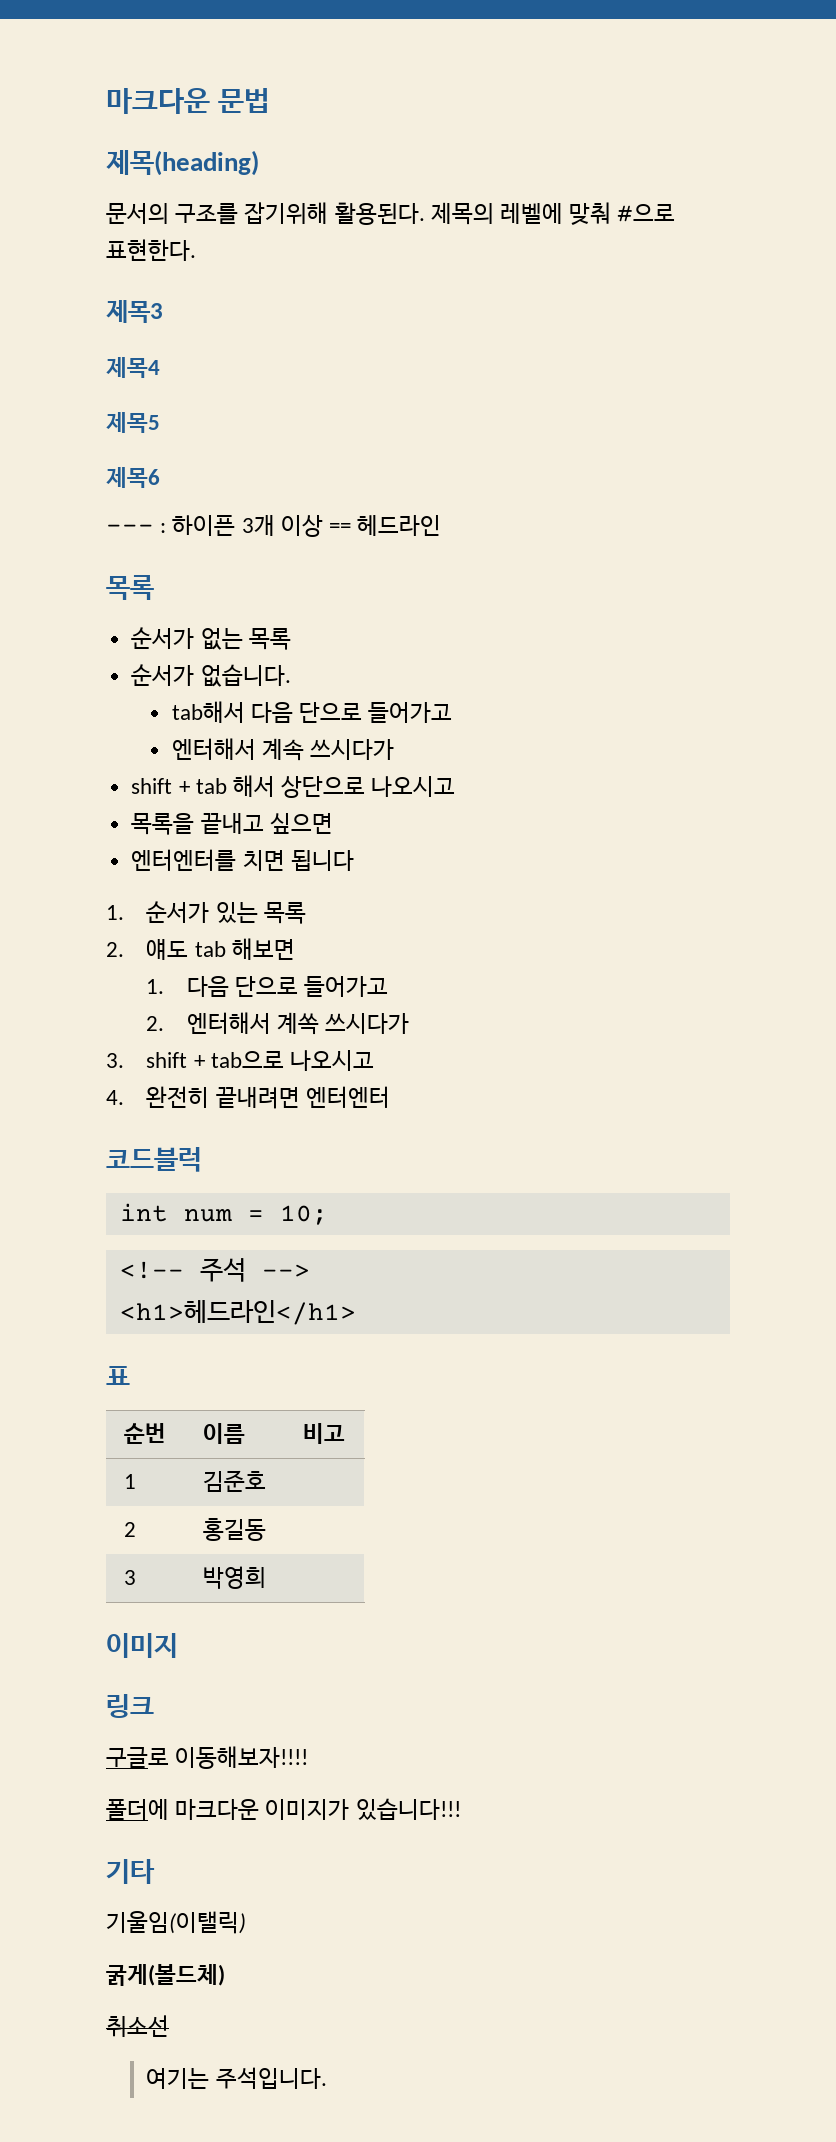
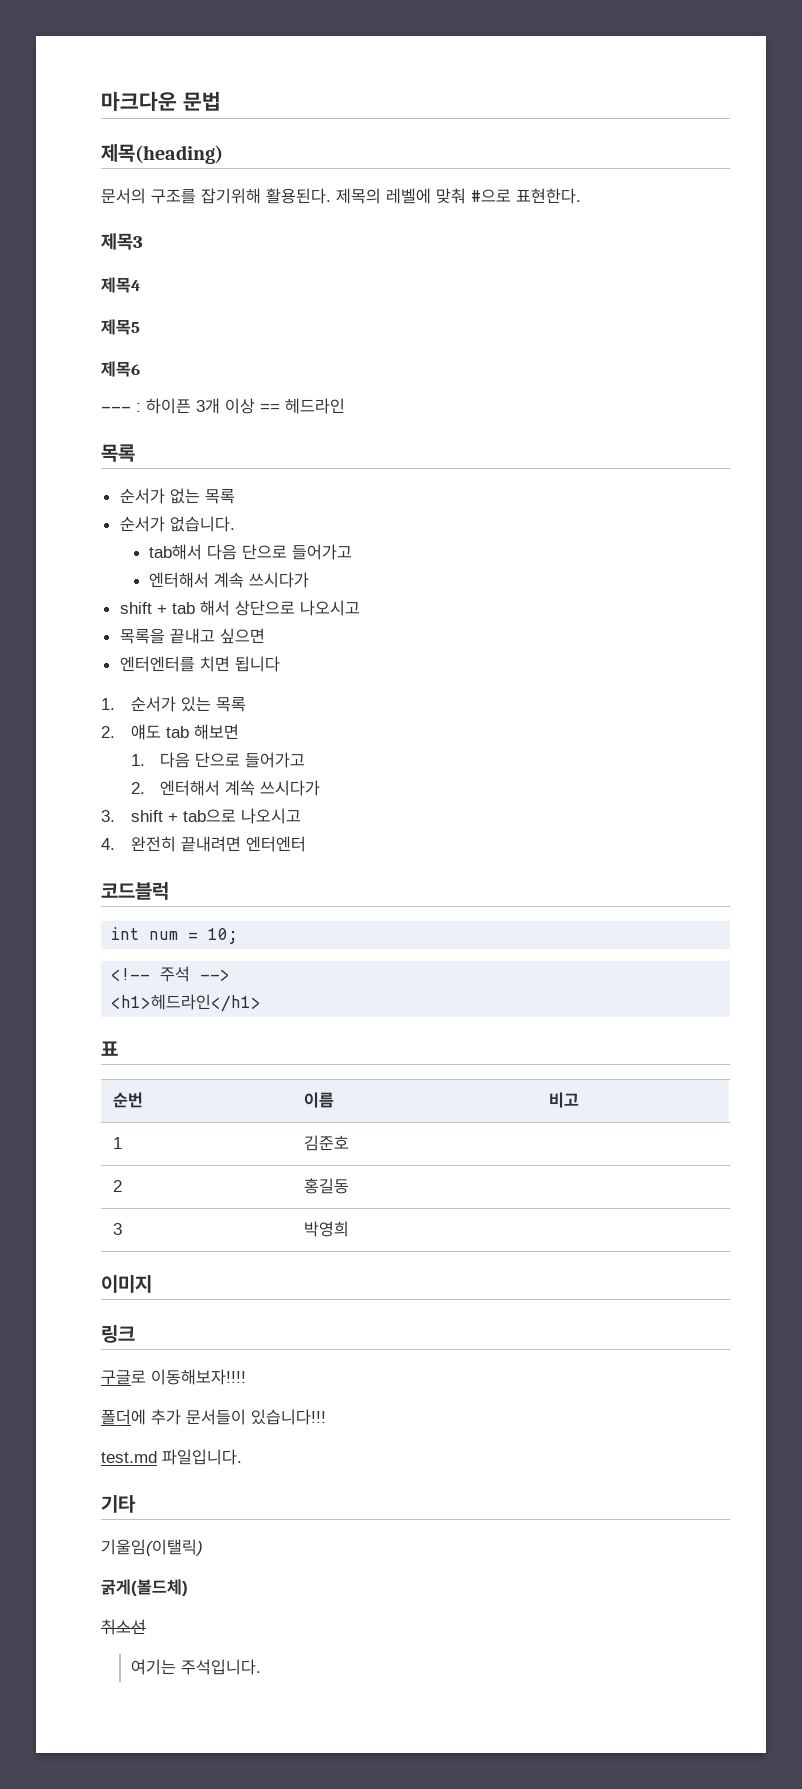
- 폴더에 마크다운 이미지가 있습니다!!!
+ 폴더에 추가 문서들이 있습니다!!!
+ test.md 파일입니다.

